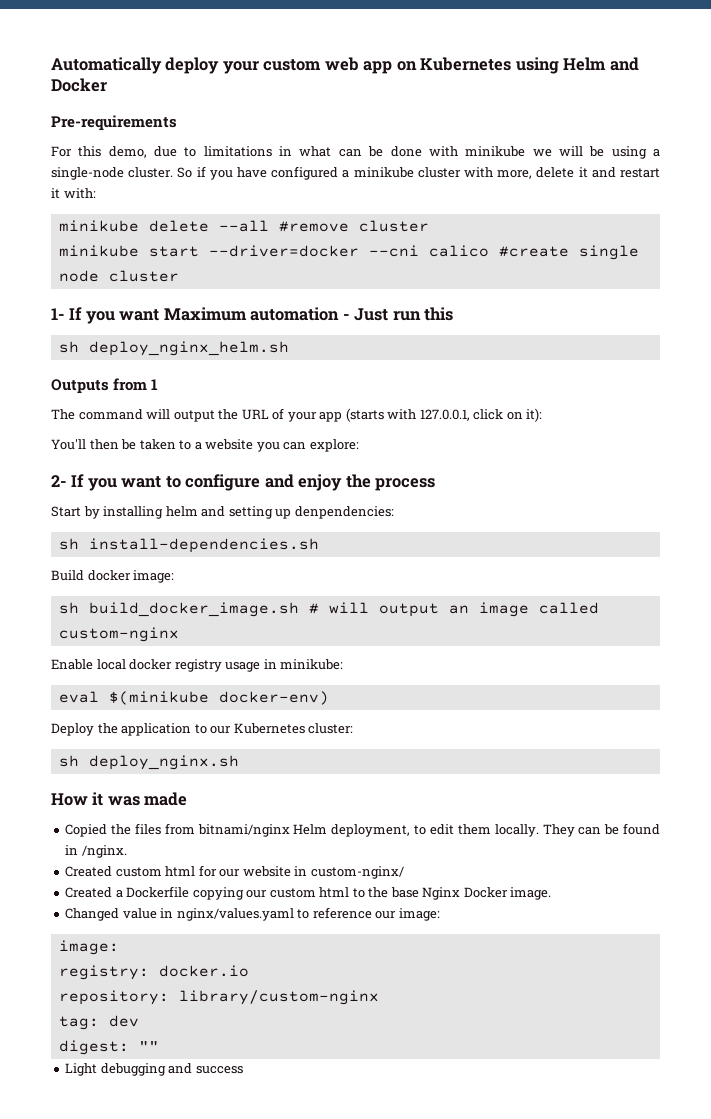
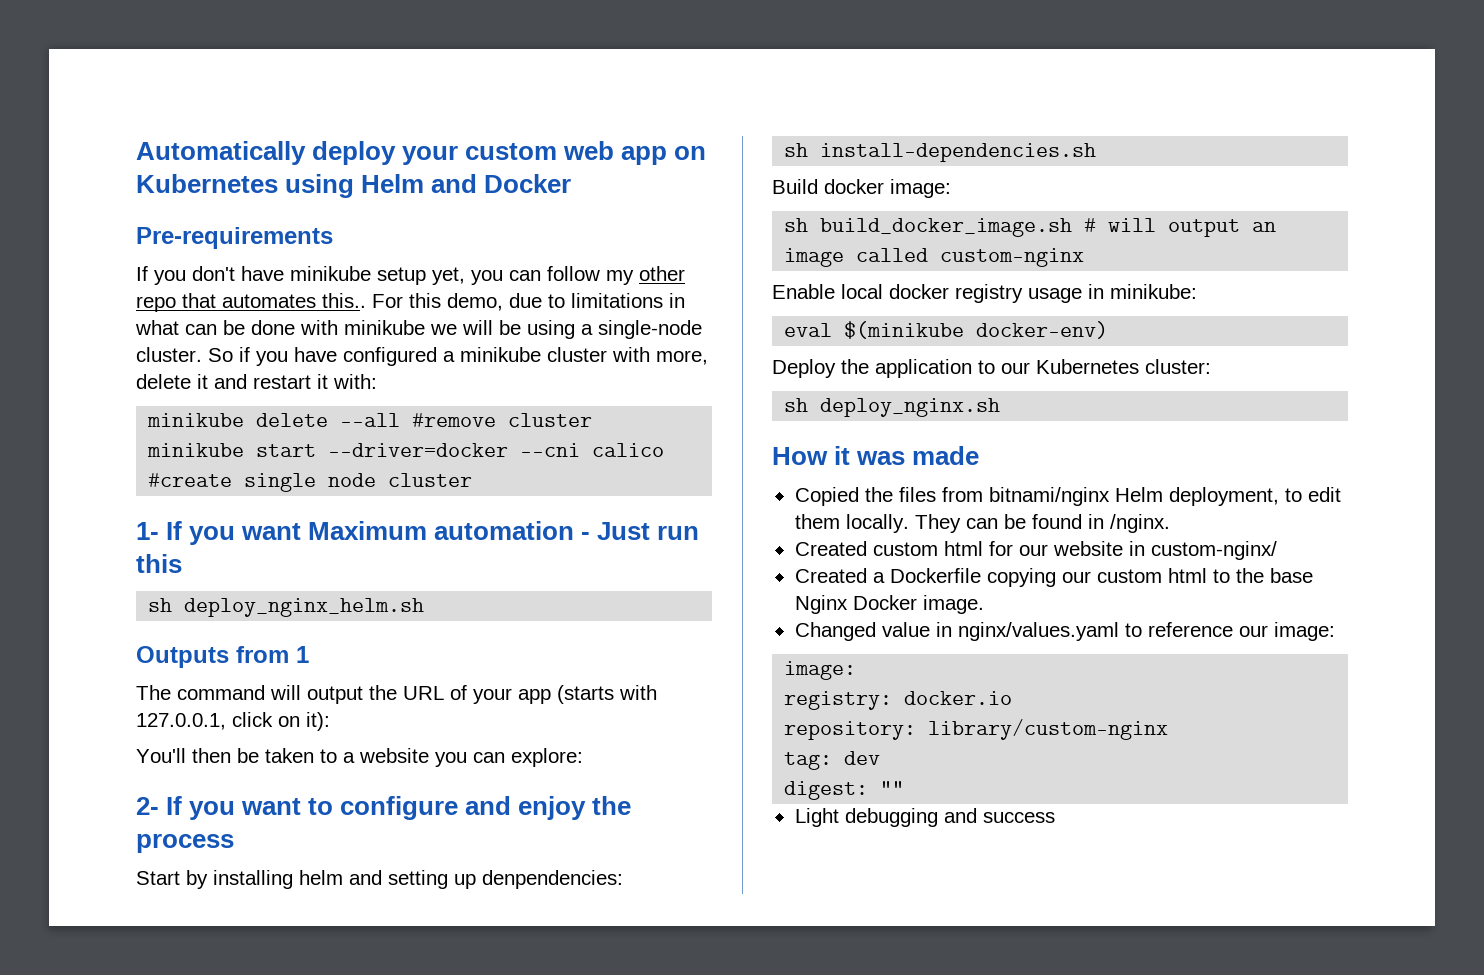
+ If you don't have minikube setup yet, you can follow my other repo that automates this..

